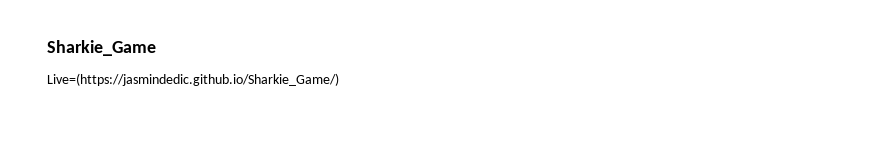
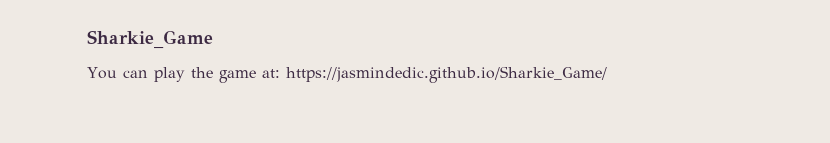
- Live=(https://jasmindedic.github.io/Sharkie_Game/)
+ You can play the game at: https://jasmindedic.github.io/Sharkie_Game/

